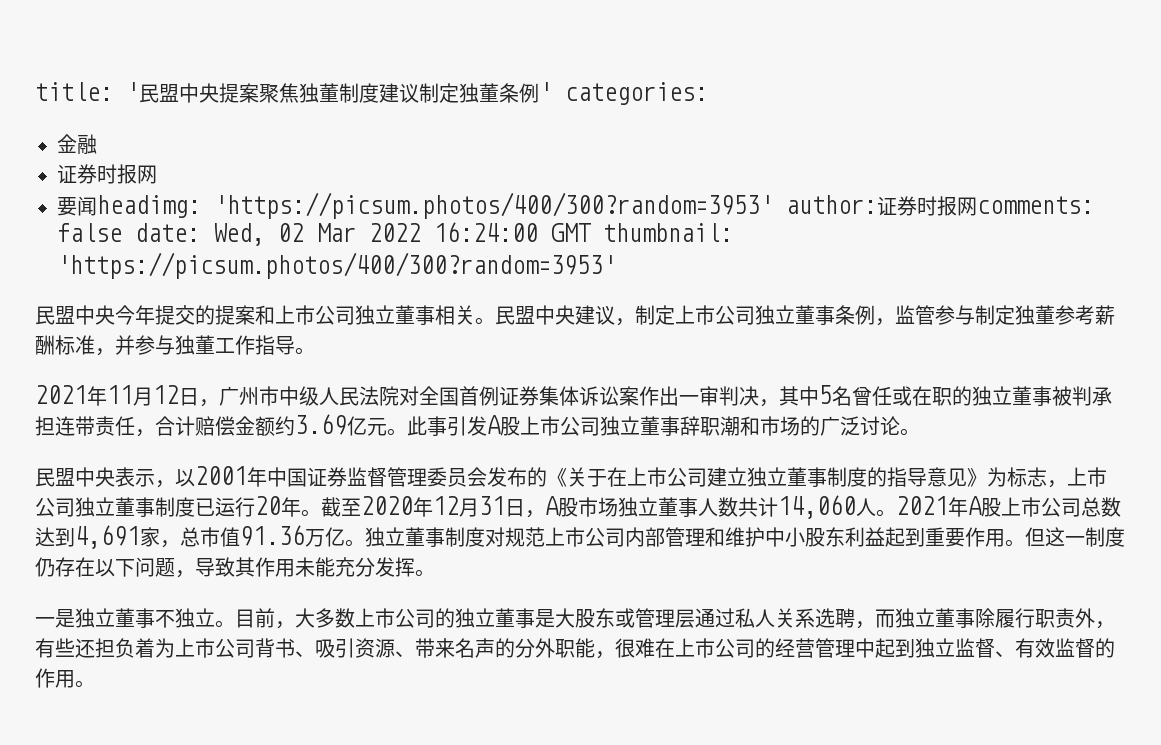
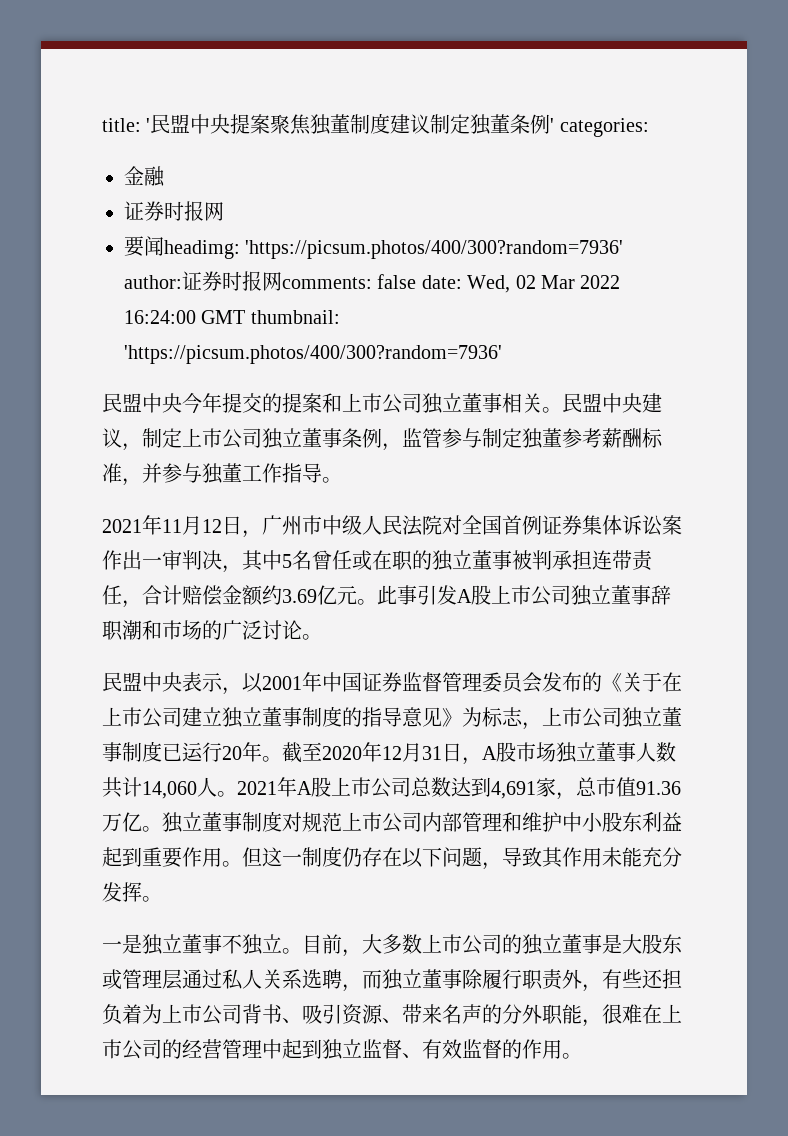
- 要闻headimg: 'https://picsum.photos/400/300?random=3953' author:证券时报网comments: false date: Wed, 02 Mar 2022 16:24:00 GMT thumbnail: 'https://picsum.photos/400/300?random=3953'
+ 要闻headimg: 'https://picsum.photos/400/300?random=7936' author:证券时报网comments: false date: Wed, 02 Mar 2022 16:24:00 GMT thumbnail: 'https://picsum.photos/400/300?random=7936'

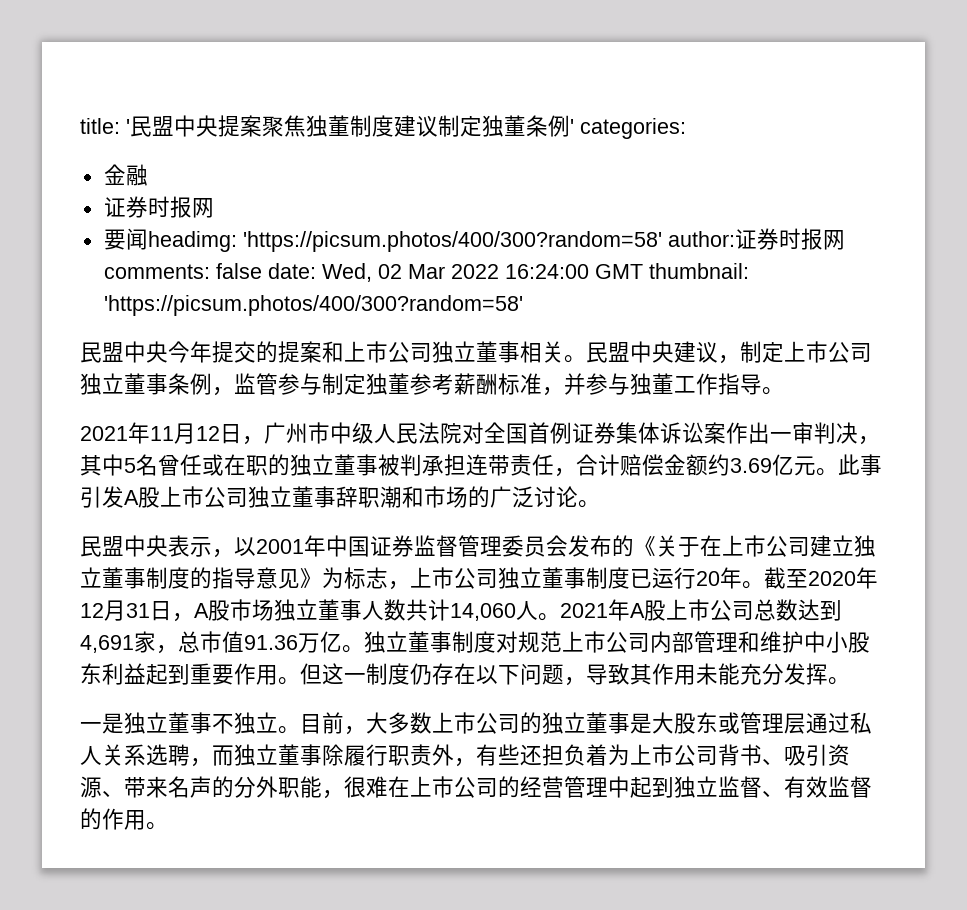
- 要闻headimg: 'https://picsum.photos/400/300?random=7936' author:证券时报网comments: false date: Wed, 02 Mar 2022 16:24:00 GMT thumbnail: 'https://picsum.photos/400/300?random=7936'
+ 要闻headimg: 'https://picsum.photos/400/300?random=58' author:证券时报网comments: false date: Wed, 02 Mar 2022 16:24:00 GMT thumbnail: 'https://picsum.photos/400/300?random=58'

